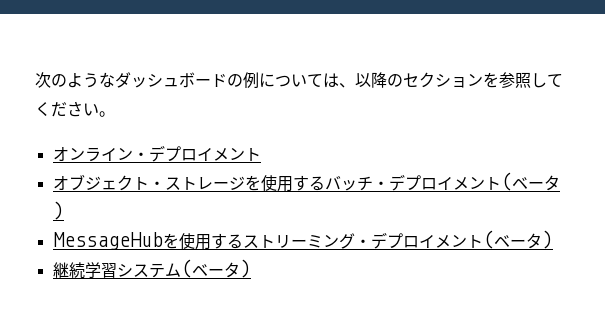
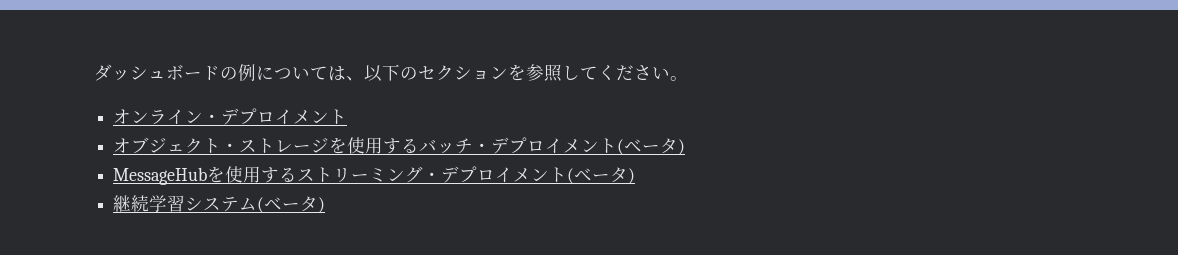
- 次のようなダッシュボードの例については、以降のセクションを参照してください。
+ ダッシュボードの例については、以下のセクションを参照してください。

